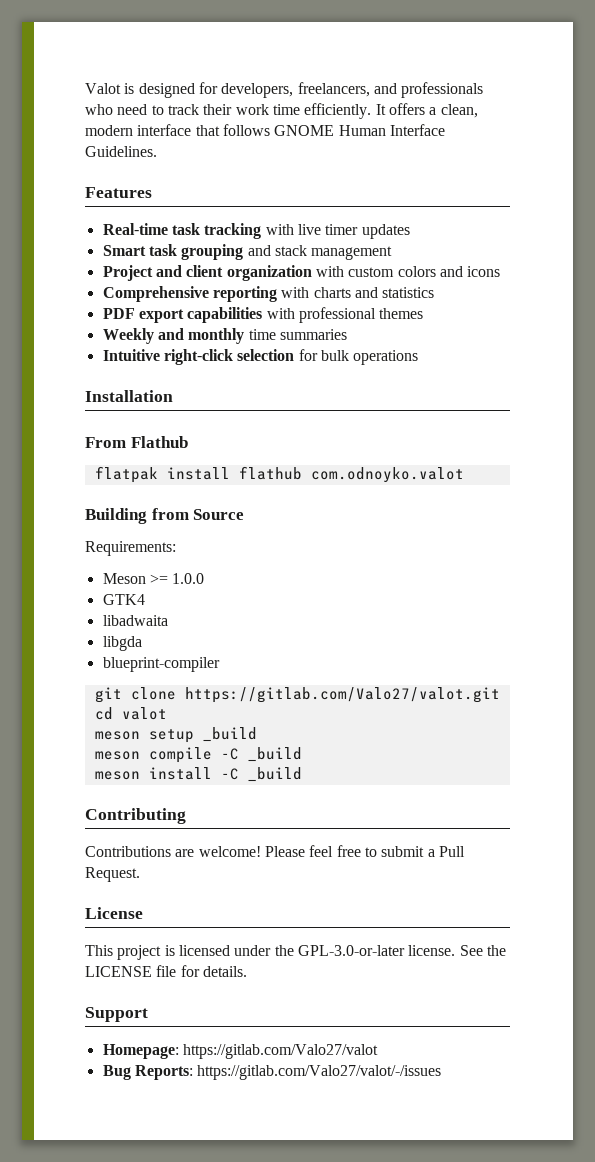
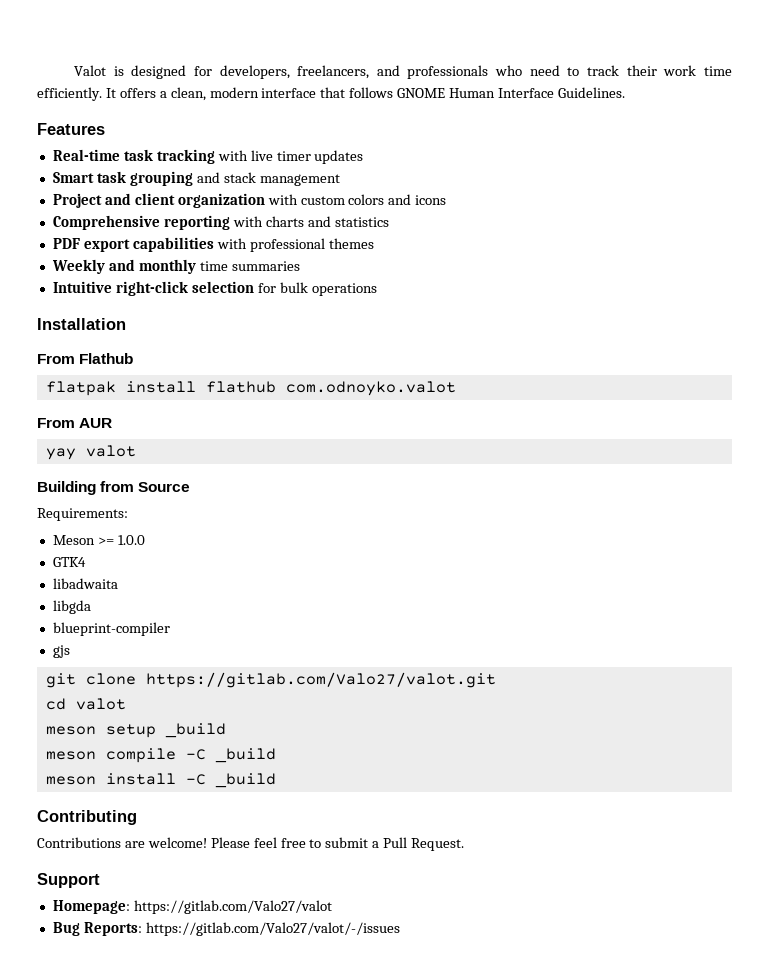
+ From AUR
+ yay valot
+ gjs
- License
- This project is licensed under the GPL-3.0-or-later license. See the LICENSE file for details.

